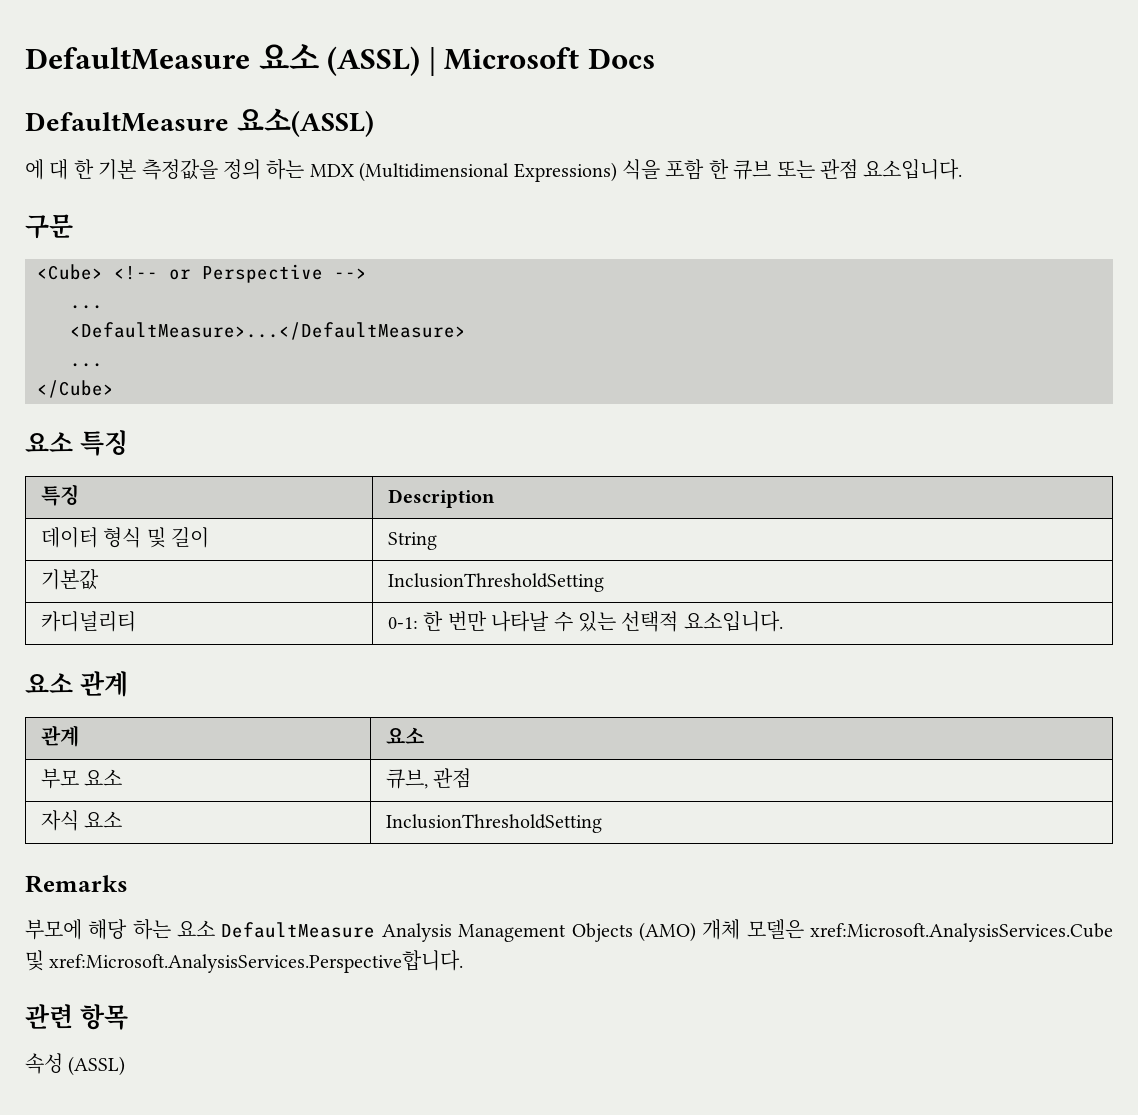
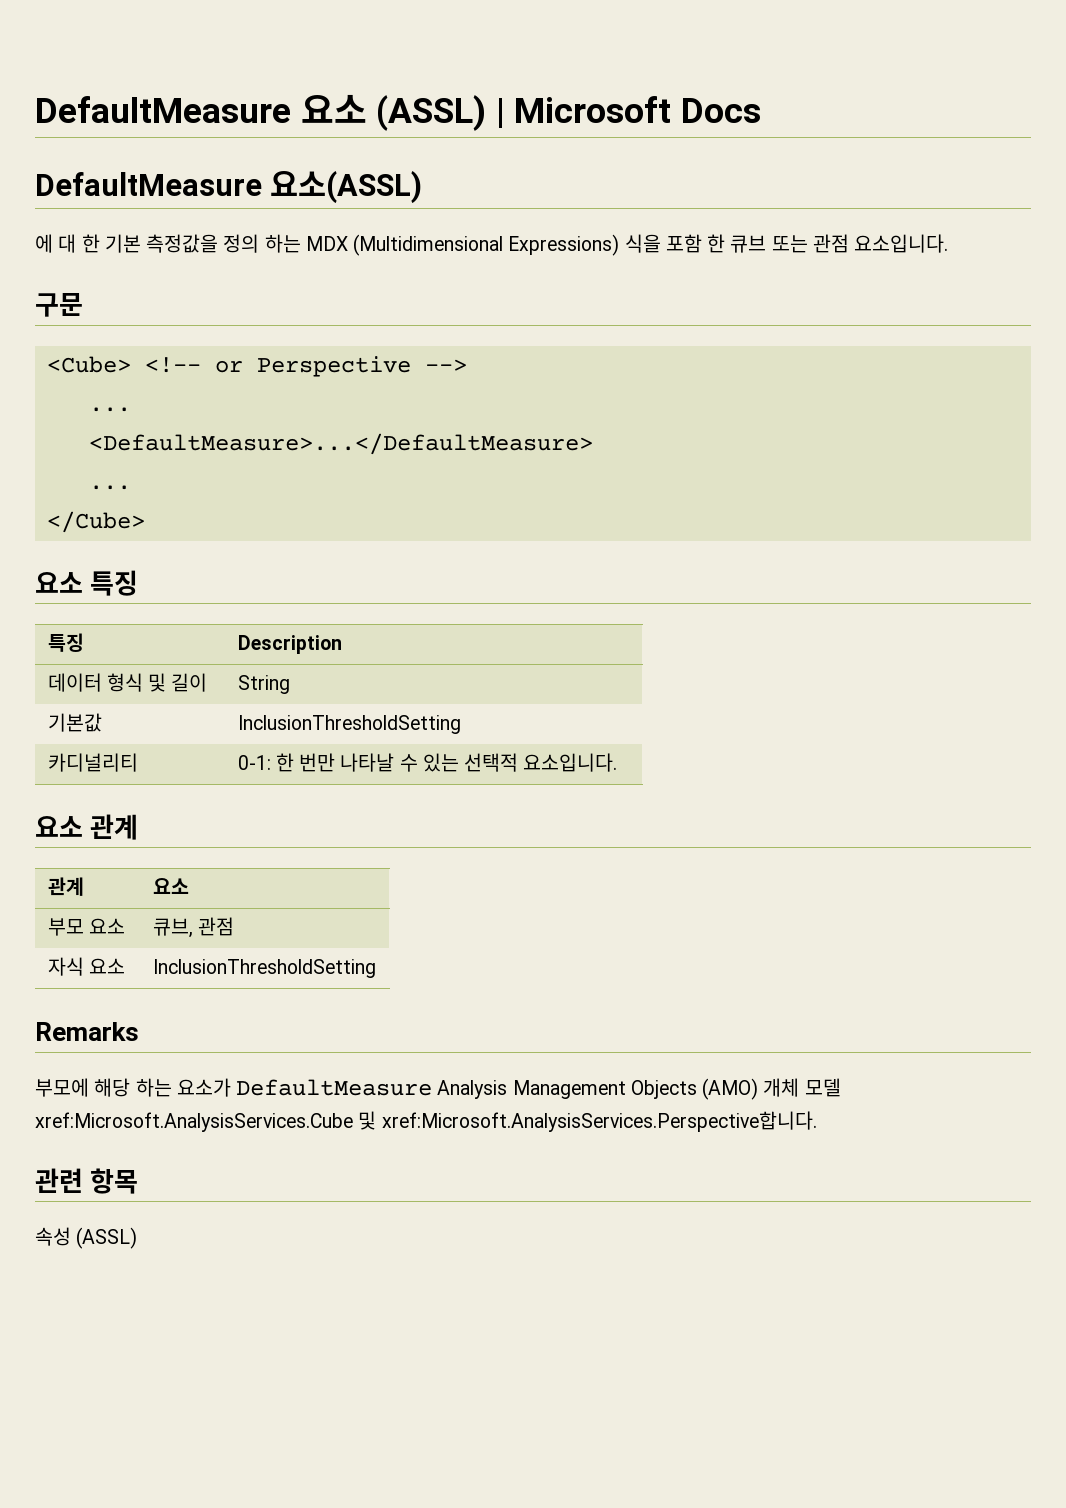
- 부모에 해당 하는 요소 DefaultMeasure Analysis Management Objects (AMO) 개체 모델은 xref:Microsoft.AnalysisServices.Cube 및 xref:Microsoft.AnalysisServices.Perspective합니다.
+ 부모에 해당 하는 요소가 DefaultMeasure Analysis Management Objects (AMO) 개체 모델 xref:Microsoft.AnalysisServices.Cube 및 xref:Microsoft.AnalysisServices.Perspective합니다.

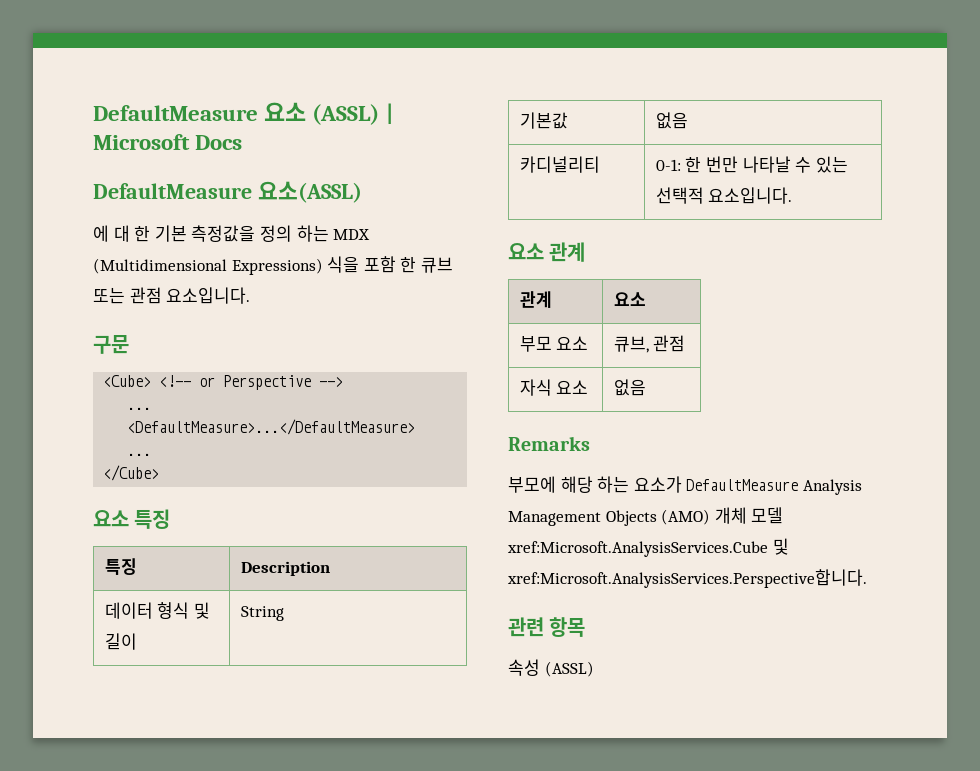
- 기본값 | InclusionThresholdSetting
+ 기본값 | 없음
- 자식 요소 | InclusionThresholdSetting
+ 자식 요소 | 없음

